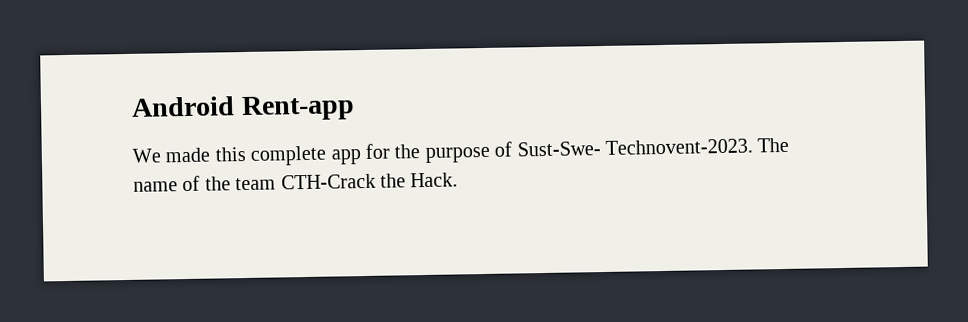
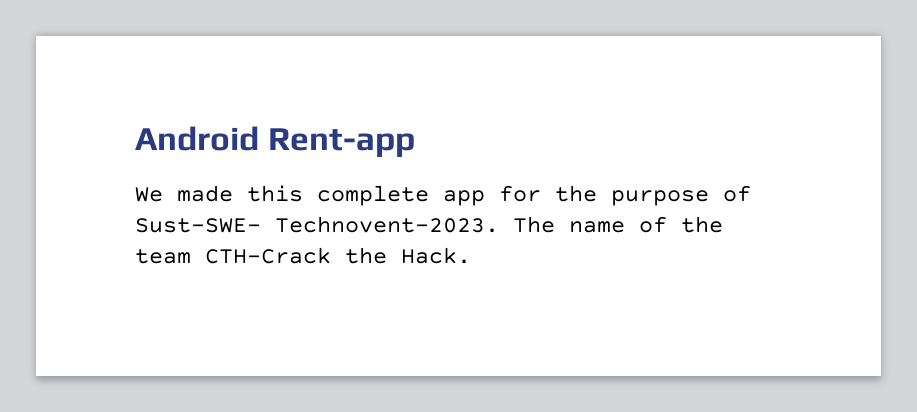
- We made this complete app for the purpose of Sust-Swe- Technovent-2023.
+ We made this complete app for the purpose of Sust-SWE- Technovent-2023.

